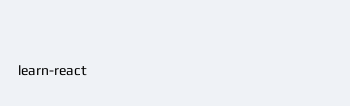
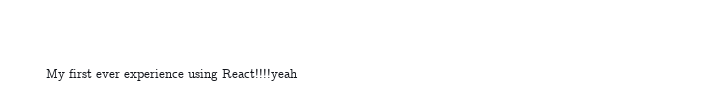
- learn-react
+ My first ever experience using React!!!!yeah

